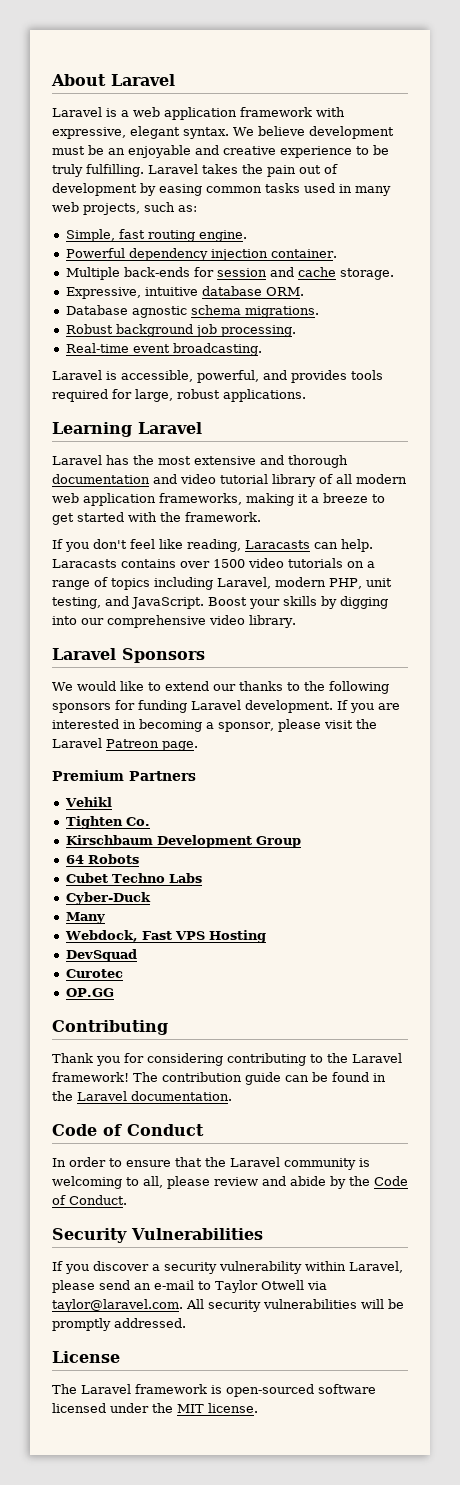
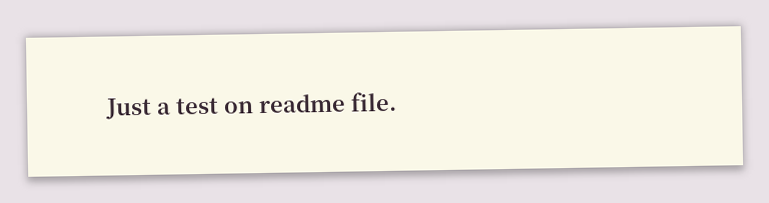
- About Laravel
- Laravel is a web application framework with expressive, elegant syntax. We believe development must be an enjoyable and creative experience to be truly fulfilling. Laravel takes the pain out of development by easing common tasks used in many web projects, such as:
- Simple, fast routing engine.
- Powerful dependency injection container.
- Multiple back-ends for session and cache storage.
- Expressive, intuitive database ORM.
- Database agnostic schema migrations.
- Robust background job processing.
- Real-time event broadcasting.
- Laravel is accessible, powerful, and provides tools required for large, robust applications.
- Learning Laravel
- Laravel has the most extensive and thorough documentation and video tutorial library of all modern web application frameworks, making it a breeze to get started with the framework.
- If you don't feel like reading, Laracasts can help. Laracasts contains over 1500 video tutorials on a range of topics including Laravel, modern PHP, unit testing, and JavaScript. Boost your skills by digging into our comprehensive video library.
- Laravel Sponsors
- We would like to extend our thanks to the following sponsors for funding Laravel development. If you are interested in becoming a sponsor, please visit the Laravel Patreon page.
- Premium Partners
- Vehikl
- Tighten Co.
- Kirschbaum Development Group
- 64 Robots
- Cubet Techno Labs
- Cyber-Duck
- Many
- Webdock, Fast VPS Hosting
- DevSquad
- Curotec
- OP.GG
- Contributing
- Thank you for considering contributing to the Laravel framework! The contribution guide can be found in the Laravel documentation.
- Code of Conduct
- In order to ensure that the Laravel community is welcoming to all, please review and abide by the Code of Conduct.
- Security Vulnerabilities
- If you discover a security vulnerability within Laravel, please send an e-mail to Taylor Otwell via taylor@laravel.com. All security vulnerabilities will be promptly addressed.
- License
- The Laravel framework is open-sourced software licensed under the MIT license.
+ Just a test on readme file.

